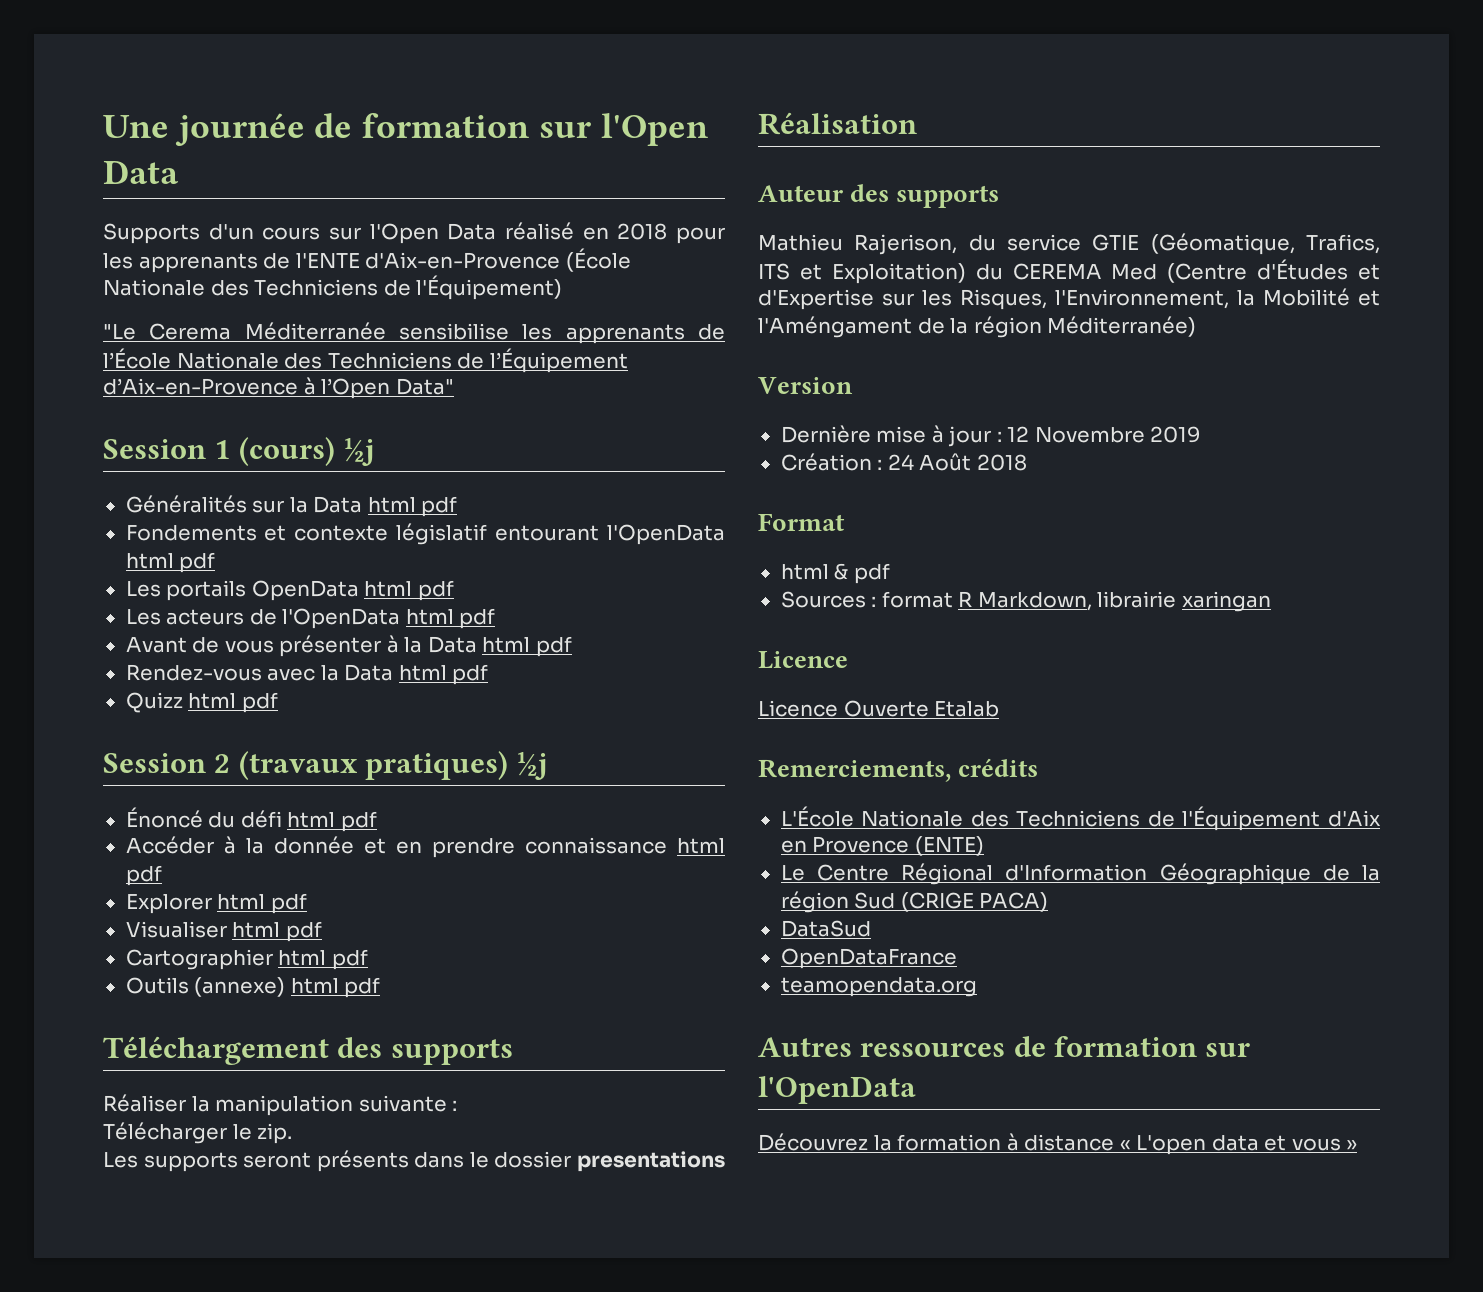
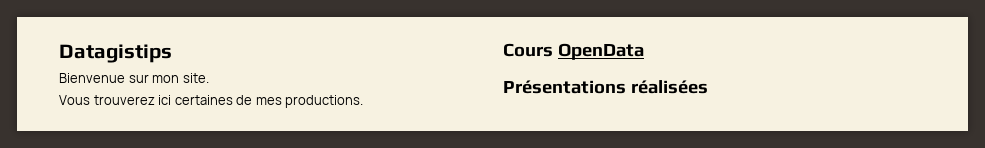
- Une journée de formation sur l'Open Data
- Supports d'un cours sur l'Open Data réalisé en 2018 pour les apprenants de l'ENTE d'Aix-en-Provence (École Nationale des Techniciens de l'Équipement)
- "Le Cerema Méditerranée sensibilise les apprenants de l’École Nationale des Techniciens de l’Équipement d’Aix-en-Provence à l’Open Data"
- Session 1 (cours) ½j
- Généralités sur la Data html pdf
- Fondements et contexte législatif entourant l'OpenData html pdf
- Les portails OpenData html pdf
- Les acteurs de l'OpenData html pdf
- Avant de vous présenter à la Data html pdf
- Rendez-vous avec la Data html pdf
- Quizz html pdf
- Session 2 (travaux pratiques) ½j
- Énoncé du défi html pdf
- Accéder à la donnée et en prendre connaissance html pdf
- Explorer html pdf
- Visualiser html pdf
- Cartographier html pdf
- Outils (annexe) html pdf
- Téléchargement des supports
- Réaliser la manipulation suivante :
- Télécharger le zip.
- Les supports seront présents dans le dossier presentations
- Réalisation
- Auteur des supports
- Mathieu Rajerison, du service GTIE (Géomatique, Trafics, ITS et Exploitation) du CEREMA Med (Centre d'Études et d'Expertise sur les Risques, l'Environnement, la Mobilité et l'Améngament de la région Méditerranée)
- Version
- Dernière mise à jour : 12 Novembre 2019
- Création : 24 Août 2018
- Format
- html & pdf
- Sources : format R Markdown, librairie xaringan
- Licence
- Licence Ouverte Etalab
- Remerciements, crédits
- L'École Nationale des Techniciens de l'Équipement d'Aix en Provence (ENTE)
- Le Centre Régional d'Information Géographique de la région Sud (CRIGE PACA)
- DataSud
- OpenDataFrance
- teamopendata.org
- Autres ressources de formation sur l'OpenData
- Découvrez la formation à distance « L'open data et vous »
+ Datagistips
+ Bienvenue sur mon site.
+ Vous trouverez ici certaines de mes productions.
+ Cours OpenData
+ Présentations réalisées

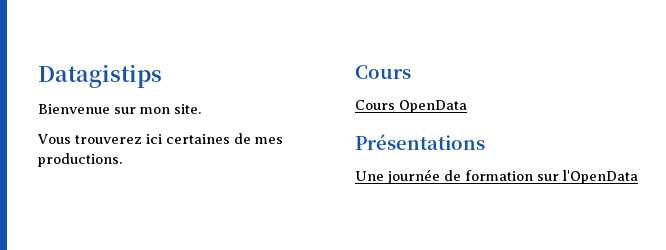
  Vous trouverez ici certaines de mes productions.
+ Cours
- Présentations réalisées
+ Présentations
+ Une journée de formation sur l'OpenData

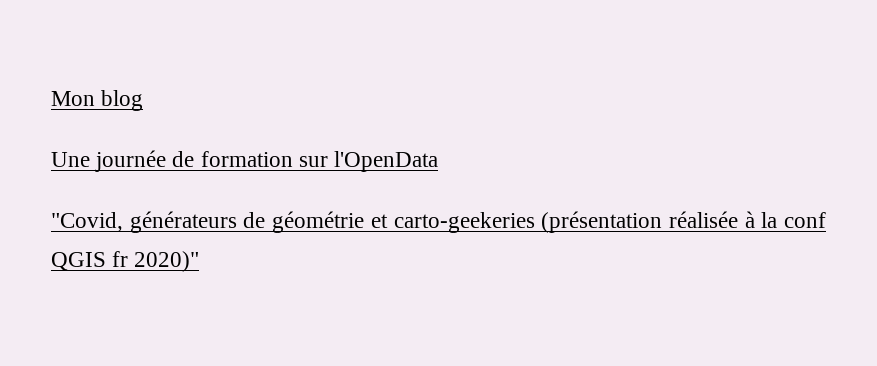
- Datagistips
- Bienvenue sur mon site.
- Vous trouverez ici certaines de mes productions.
- Cours
- Cours OpenData
- Présentations
+ Mon blog
+ "Covid, générateurs de géométrie et carto-geekeries (présentation réalisée à la conf QGIS fr 2020)"

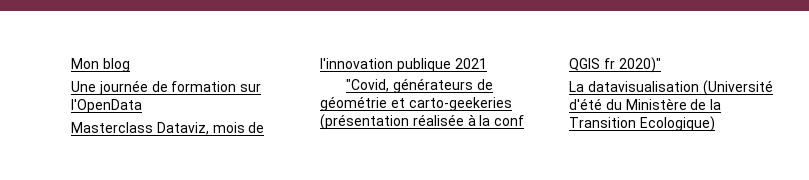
+ Masterclass Dataviz, mois de l'innovation publique 2021
+ La datavisualisation (Université d'été du Ministère de la Transition Ecologique)

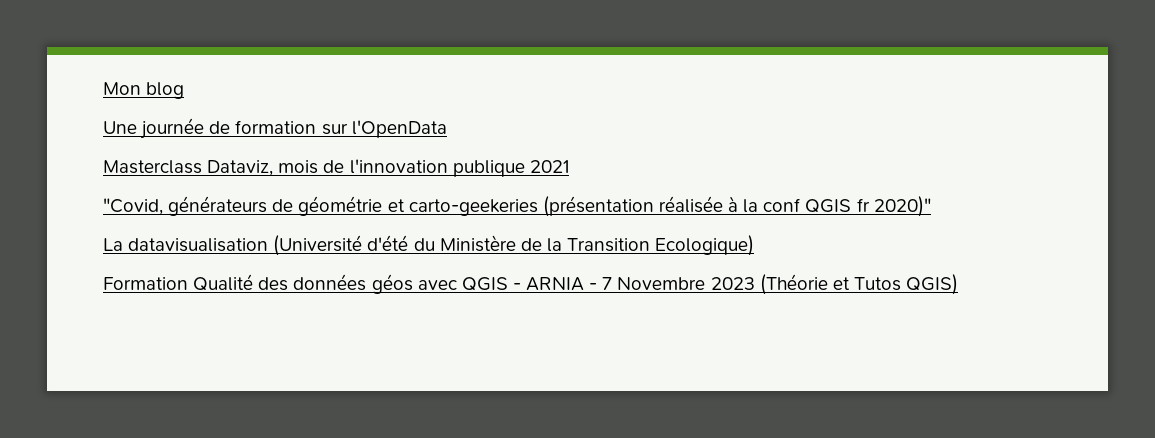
+ Formation Qualité des données géos avec QGIS - ARNIA - 7 Novembre 2023 (Théorie et Tutos QGIS)

